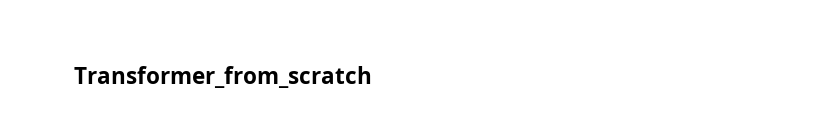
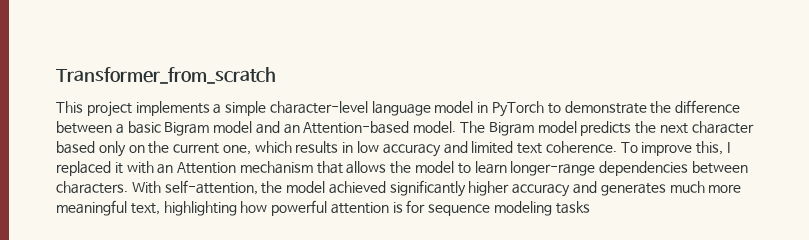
+ This project implements a simple character-level language model in PyTorch to demonstrate the difference between a basic Bigram model and an Attention-based model. The Bigram model predicts the next character based only on the current one, which results in low accuracy and limited text coherence. To improve this, I replaced it with an Attention mechanism that allows the model to learn longer-range dependencies between characters. With self-attention, the model achieved significantly higher accuracy and generates much more meaningful text, highlighting how powerful attention is for sequence modeling tasks

